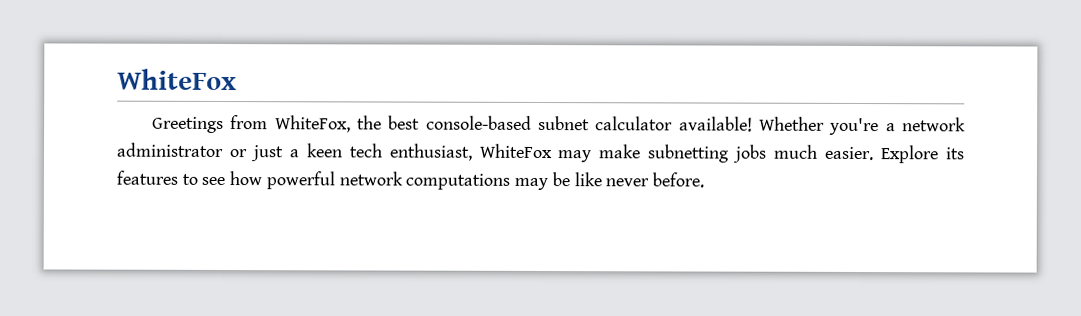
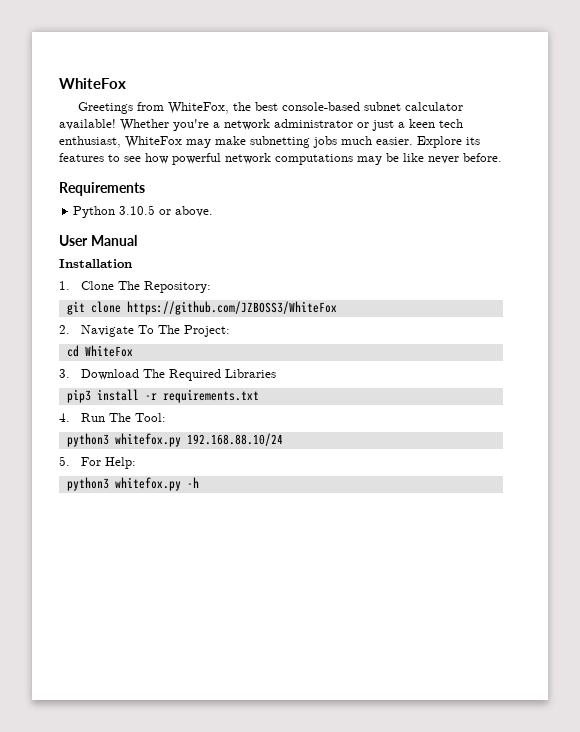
+ Requirements
+ Python 3.10.5 or above.
+ User Manual
+ Installation
+ 1. Clone The Repository:
+ git clone https://github.com/JZBOSS3/WhiteFox
+ 2. Navigate To The Project:
+ cd WhiteFox
+ 3. Download The Required Libraries
+ pip3 install -r requirements.txt
+ 4. Run The Tool:
+ python3 whitefox.py 192.168.88.10/24
+ 5. For Help:
+ python3 whitefox.py -h

